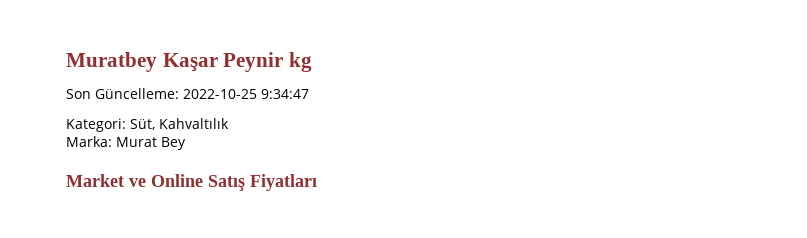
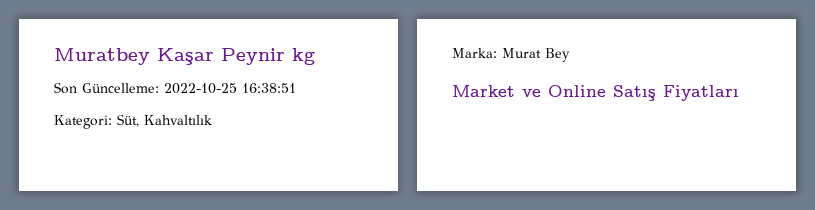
- Son Güncelleme: 2022-10-25 9:34:47
+ Son Güncelleme: 2022-10-25 16:38:51

